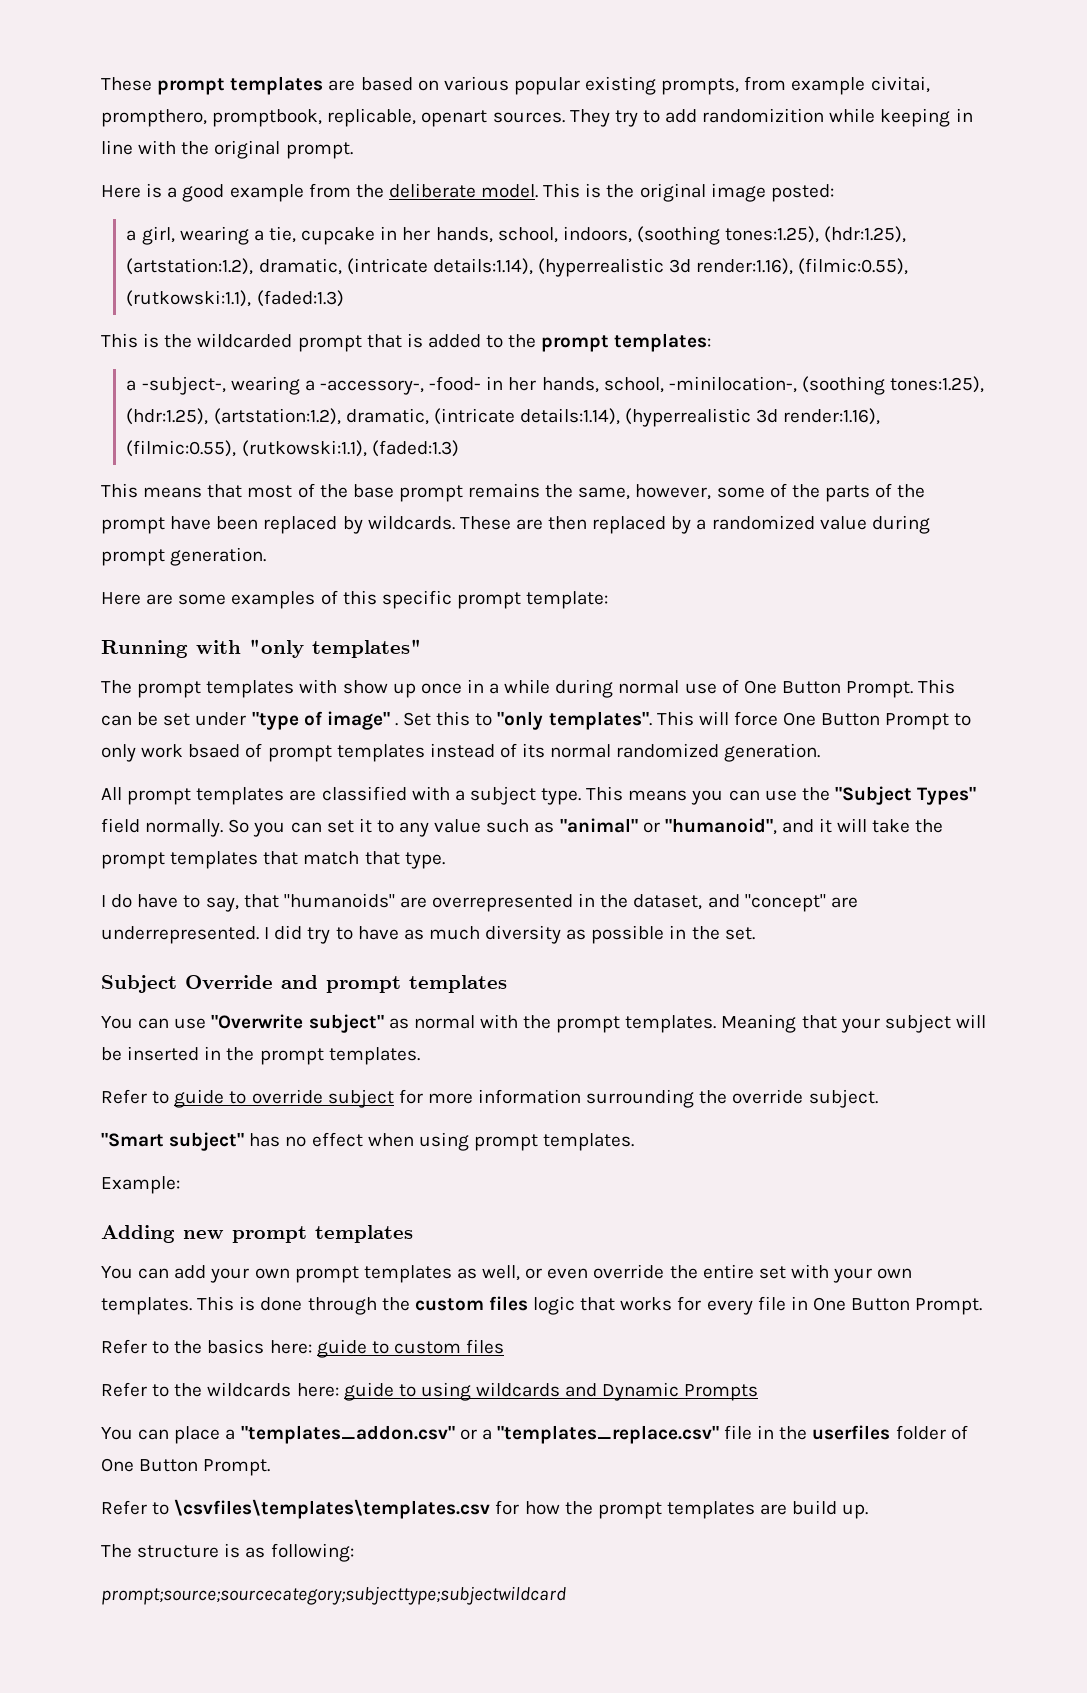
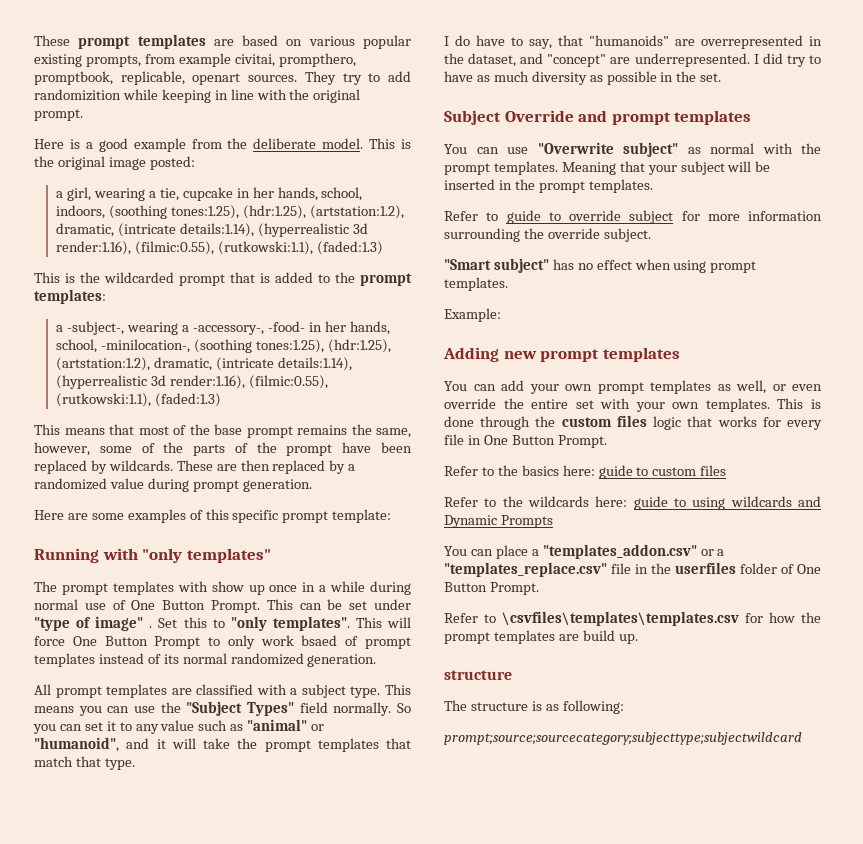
  Refer to \csvfiles\templates\templates.csv for how the prompt templates are build up.
+ structure

